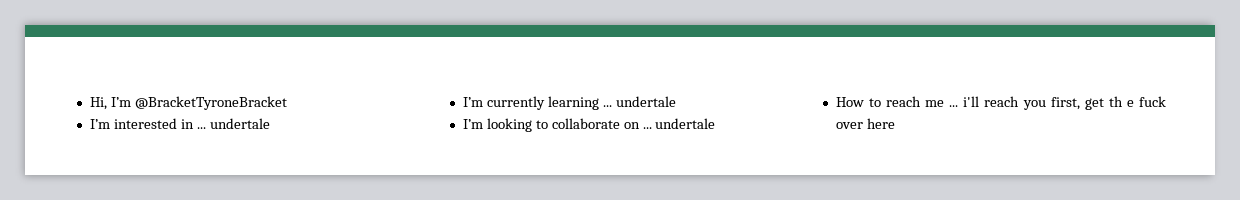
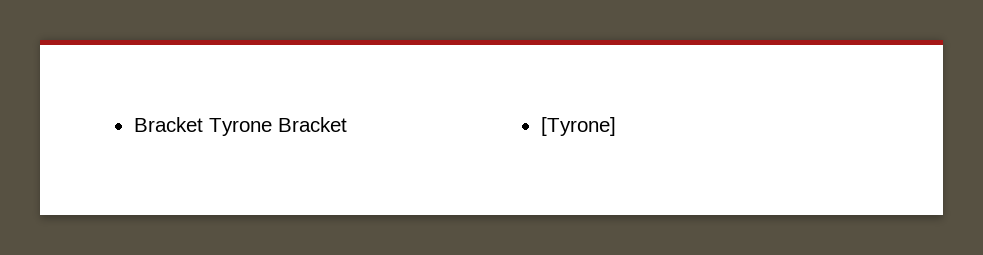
- Hi, I’m @BracketTyroneBracket
- I’m interested in ... undertale
- I’m currently learning ... undertale
- I’m looking to collaborate on ... undertale
- How to reach me ... i'll reach you first, get th e fuck over here
+ Bracket Tyrone Bracket
+ [Tyrone]

